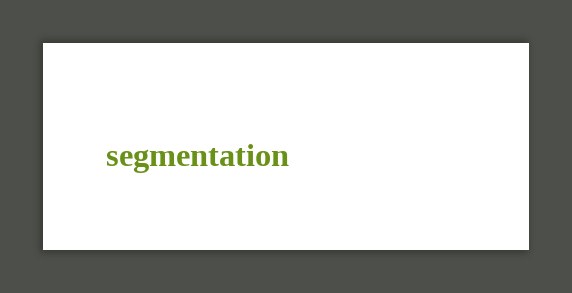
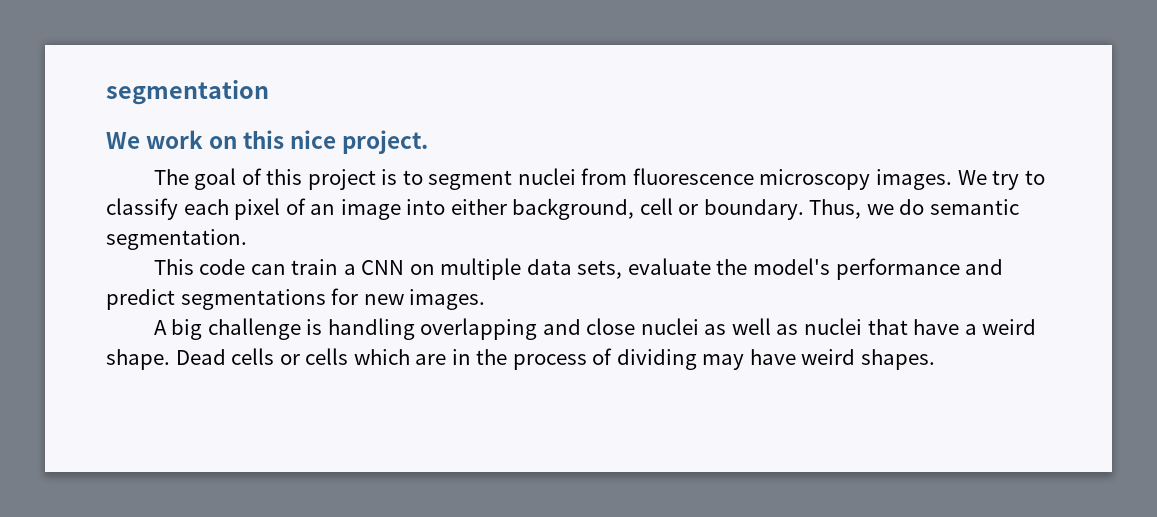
+ We work on this nice project.
+ The goal of this project is to segment nuclei from fluorescence microscopy images. We try to classify each pixel of an image into either background, cell or boundary. Thus, we do semantic segmentation.
+ This code can train a CNN on multiple data sets, evaluate the model's performance and predict segmentations for new images.
+ A big challenge is handling overlapping and close nuclei as well as nuclei that have a weird shape. Dead cells or cells which are in the process of dividing may have weird shapes.

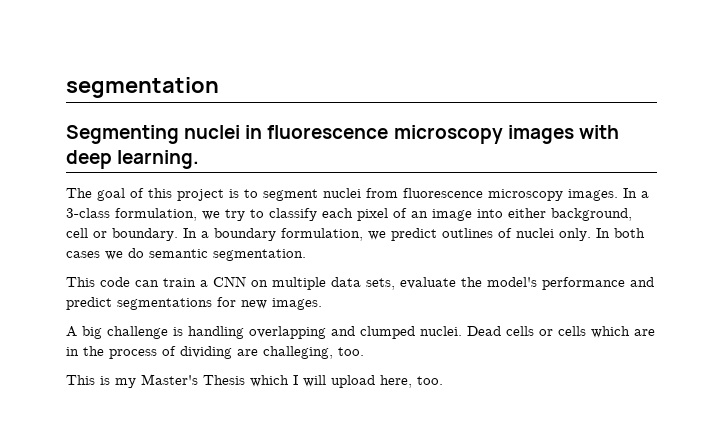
- We work on this nice project.
+ Segmenting nuclei in fluorescence microscopy images with deep learning.
- We try to classify each pixel of an image into either background, cell or boundary.
+ In a 3-class formulation, we try to classify each pixel of an image into either background, cell or boundary.
- Thus, we do semantic segmentation.
+ In a boundary formulation, we predict outlines of nuclei only. In both cases we do semantic segmentation.
- A big challenge is handling overlapping and close nuclei as well as nuclei that have a weird shape.
+ A big challenge is handling overlapping and clumped nuclei.
- Dead cells or cells which are in the process of dividing may have weird shapes.
+ Dead cells or cells which are in the process of dividing are challeging, too.
+ This is my Master's Thesis which I will upload here, too.

